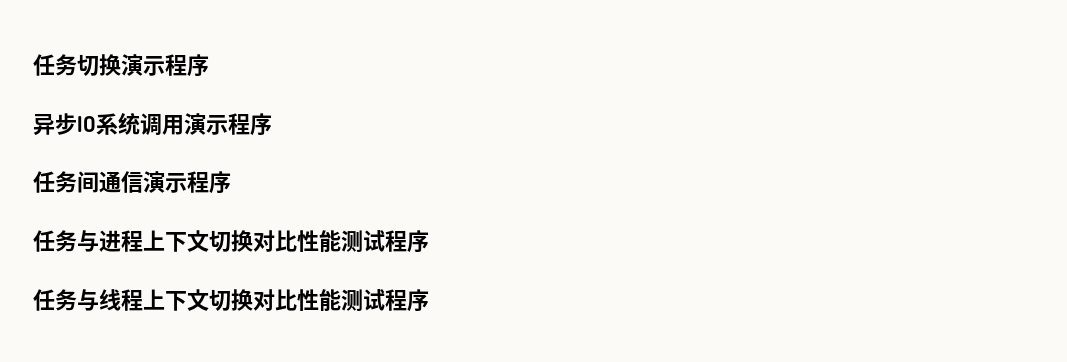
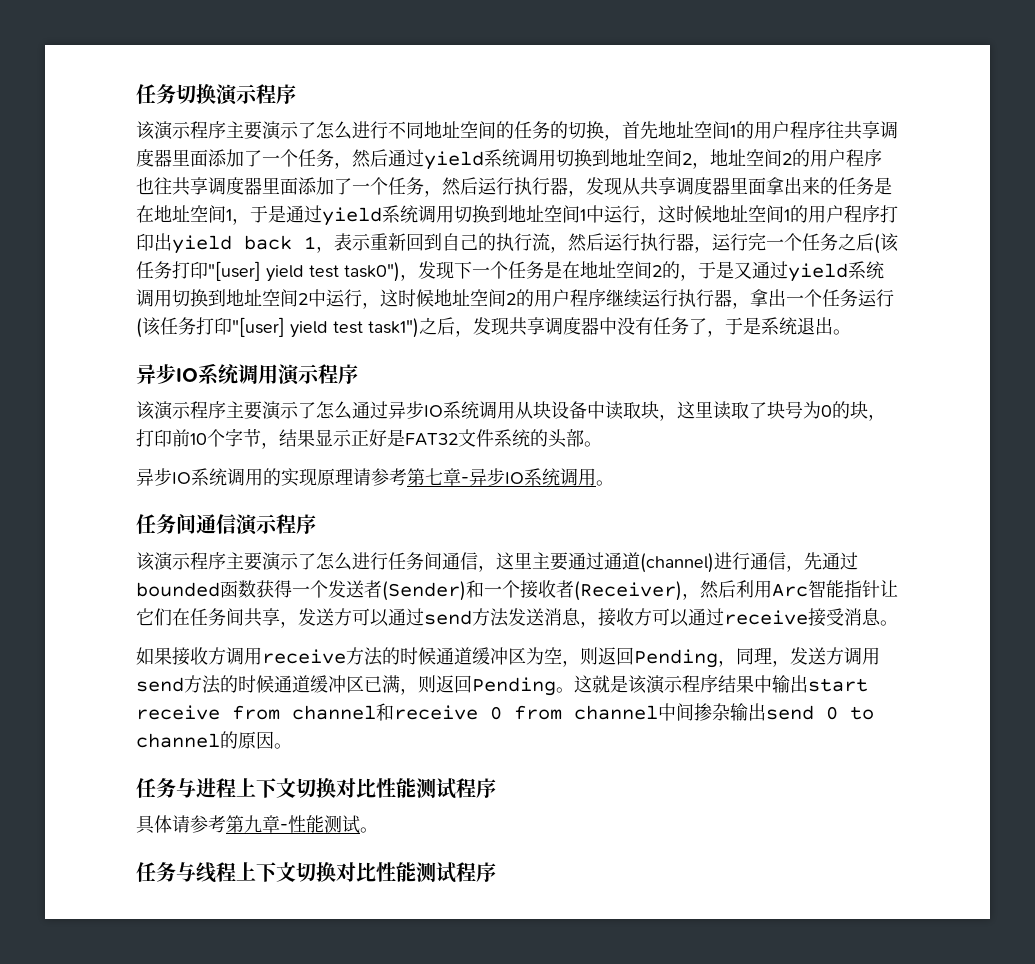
+ 该演示程序主要演示了怎么进行不同地址空间的任务的切换，首先地址空间1的用户程序往共享调度器里面添加了一个任务，然后通过yield系统调用切换到地址空间2，地址空间2的用户程序也往共享调度器里面添加了一个任务，然后运行执行器，发现从共享调度器里面拿出来的任务是在地址空间1，于是通过yield系统调用切换到地址空间1中运行，这时候地址空间1的用户程序打印出yield back 1，表示重新回到自己的执行流，然后运行执行器，运行完一个任务之后(该任务打印"[user] yield test task0")，发现下一个任务是在地址空间2的，于是又通过yield系统调用切换到地址空间2中运行，这时候地址空间2的用户程序继续运行执行器，拿出一个任务运行(该任务打印"[user] yield test task1")之后，发现共享调度器中没有任务了，于是系统退出。
+ 该演示程序主要演示了怎么通过异步IO系统调用从块设备中读取块，这里读取了块号为0的块，打印前10个字节，结果显示正好是FAT32文件系统的头部。
+ 异步IO系统调用的实现原理请参考第七章-异步IO系统调用。
+ 该演示程序主要演示了怎么进行任务间通信，这里主要通过通道(channel)进行通信，先通过bounded函数获得一个发送者(Sender)和一个接收者(Receiver)，然后利用Arc智能指针让它们在任务间共享，发送方可以通过send方法发送消息，接收方可以通过receive接受消息。
+ 如果接收方调用receive方法的时候通道缓冲区为空，则返回Pending，同理，发送方调用send方法的时候通道缓冲区已满，则返回Pending。这就是该演示程序结果中输出start receive from channel和receive 0 from channel中间掺杂输出send 0 to channel的原因。
+ 具体请参考第九章-性能测试。

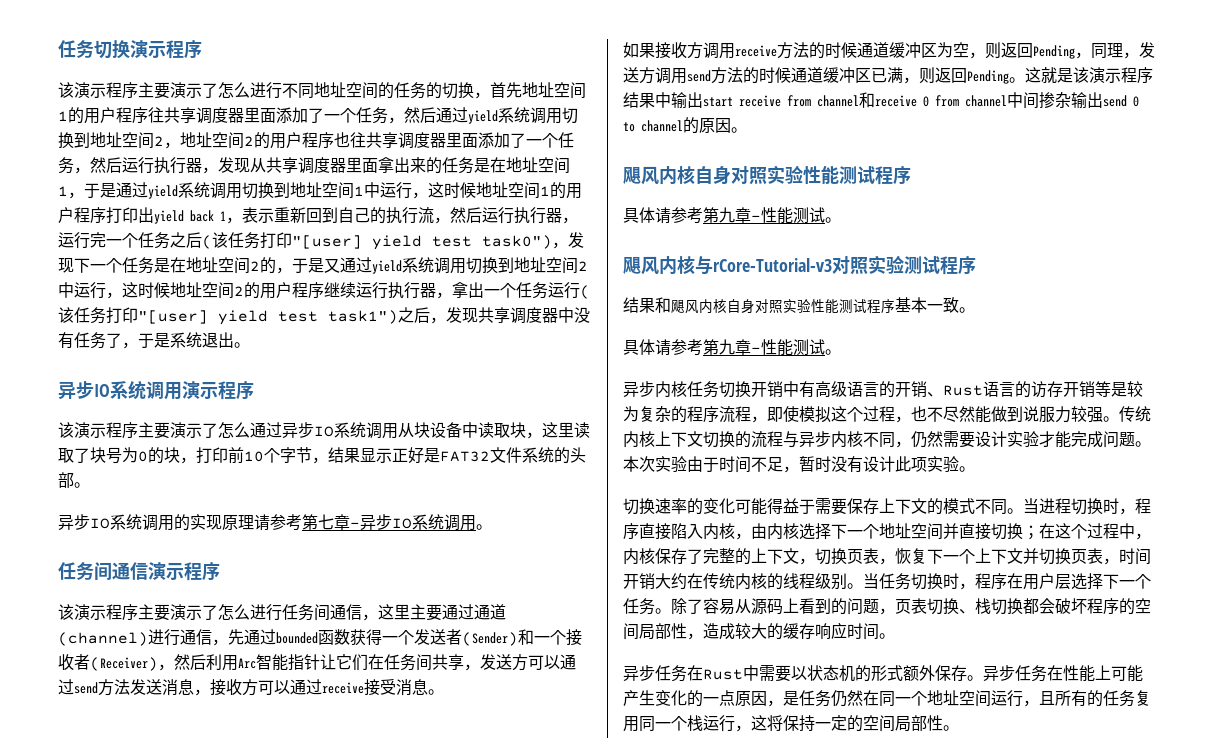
  这就是该演示程序结果中输出start receive from channel和receive 0 from channel中间掺杂输出send 0 to channel的原因。
- 任务与进程上下文切换对比性能测试程序
+ 飓风内核自身对照实验性能测试程序
- 任务与线程上下文切换对比性能测试程序
+ 飓风内核与rCore-Tutorial-v3对照实验测试程序
+ 结果和飓风内核自身对照实验性能测试程序基本一致。
+ 具体请参考第九章-性能测试。
+ 异步内核任务切换开销中有高级语言的开销、Rust语言的访存开销等是较为复杂的程序流程，即使模拟这个过程，也不尽然能做到说服力较强。传统内核上下文切换的流程与异步内核不同，仍然需要设计实验才能完成问题。本次实验由于时间不足，暂时没有设计此项实验。
+ 切换速率的变化可能得益于需要保存上下文的模式不同。当进程切换时，程序直接陷入内核，由内核选择下一个地址空间并直接切换；在这个过程中，内核保存了完整的上下文，切换页表，恢复下一个上下文并切换页表，时间开销大约在传统内核的线程级别。当任务切换时，程序在用户层选择下一个任务。除了容易从源码上看到的问题，页表切换、栈切换都会破坏程序的空间局部性，造成较大的缓存响应时间。
+ 异步任务在Rust中需要以状态机的形式额外保存。异步任务在性能上可能产生变化的一点原因，是任务仍然在同一个地址空间运行，且所有的任务复用同一个栈运行，这将保持一定的空间局部性。

